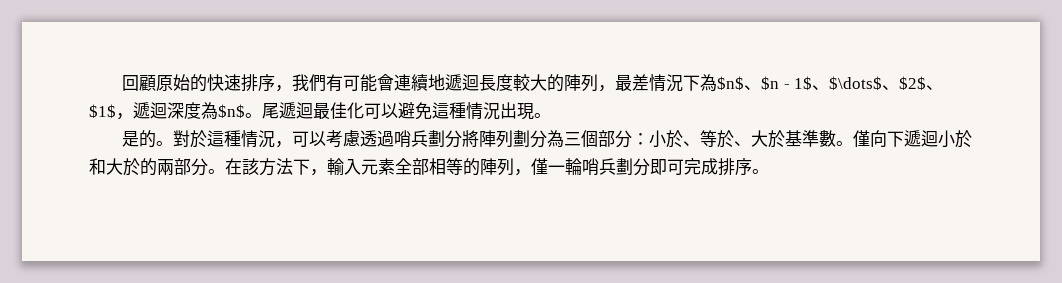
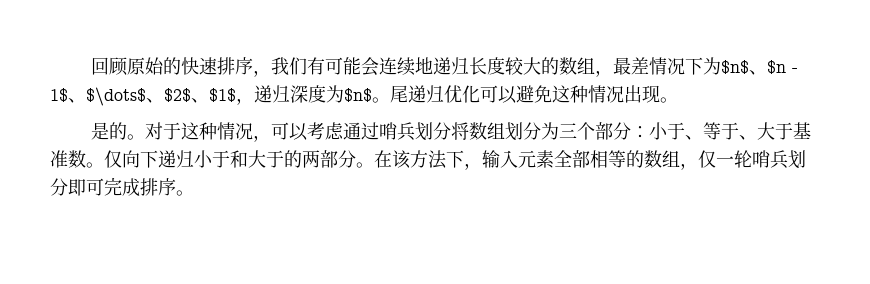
- 回顧原始的快速排序，我們有可能會連續地遞迴長度較大的陣列，最差情況下為$n$、$n - 1$、$\dots$、$2$、$1$，遞迴深度為$n$。尾遞迴最佳化可以避免這種情況出現。
- 是的。對於這種情況，可以考慮透過哨兵劃分將陣列劃分為三個部分：小於、等於、大於基準數。僅向下遞迴小於和大於的兩部分。
+ 回顾原始的快速排序，我们有可能会连续地递归长度较大的数组，最差情况下为$n$、$n - 1$、$\dots$、$2$、$1$，递归深度为$n$。尾递归优化可以避免这种情况出现。
+ 是的。对于这种情况，可以考虑通过哨兵划分将数组划分为三个部分：小于、等于、大于基准数。仅向下递归小于和大于的两部分。
- 在該方法下，輸入元素全部相等的陣列，僅一輪哨兵劃分即可完成排序。
+ 在该方法下，输入元素全部相等的数组，仅一轮哨兵划分即可完成排序。

